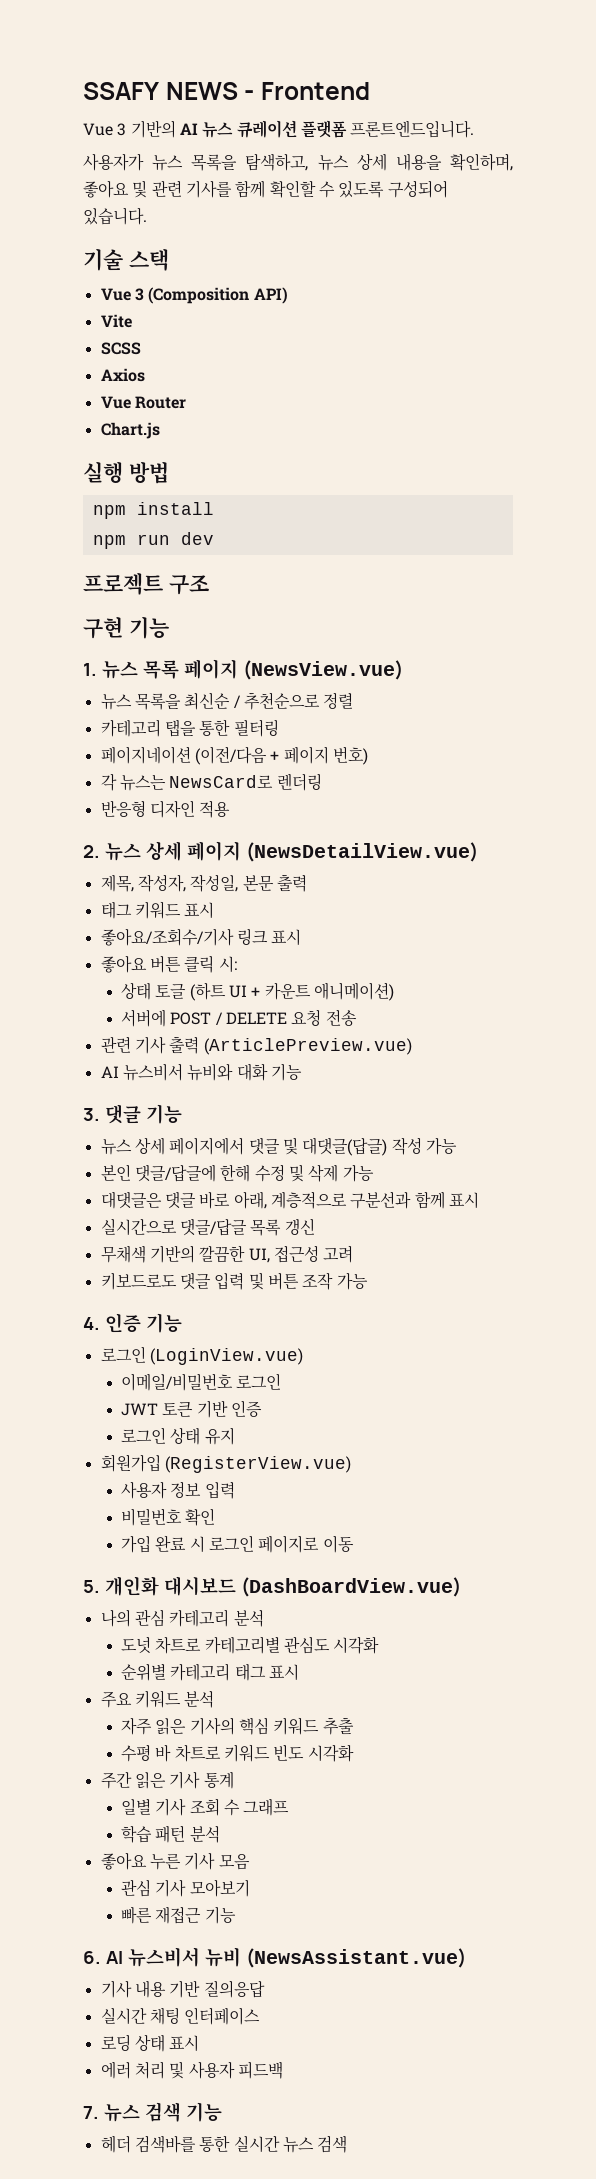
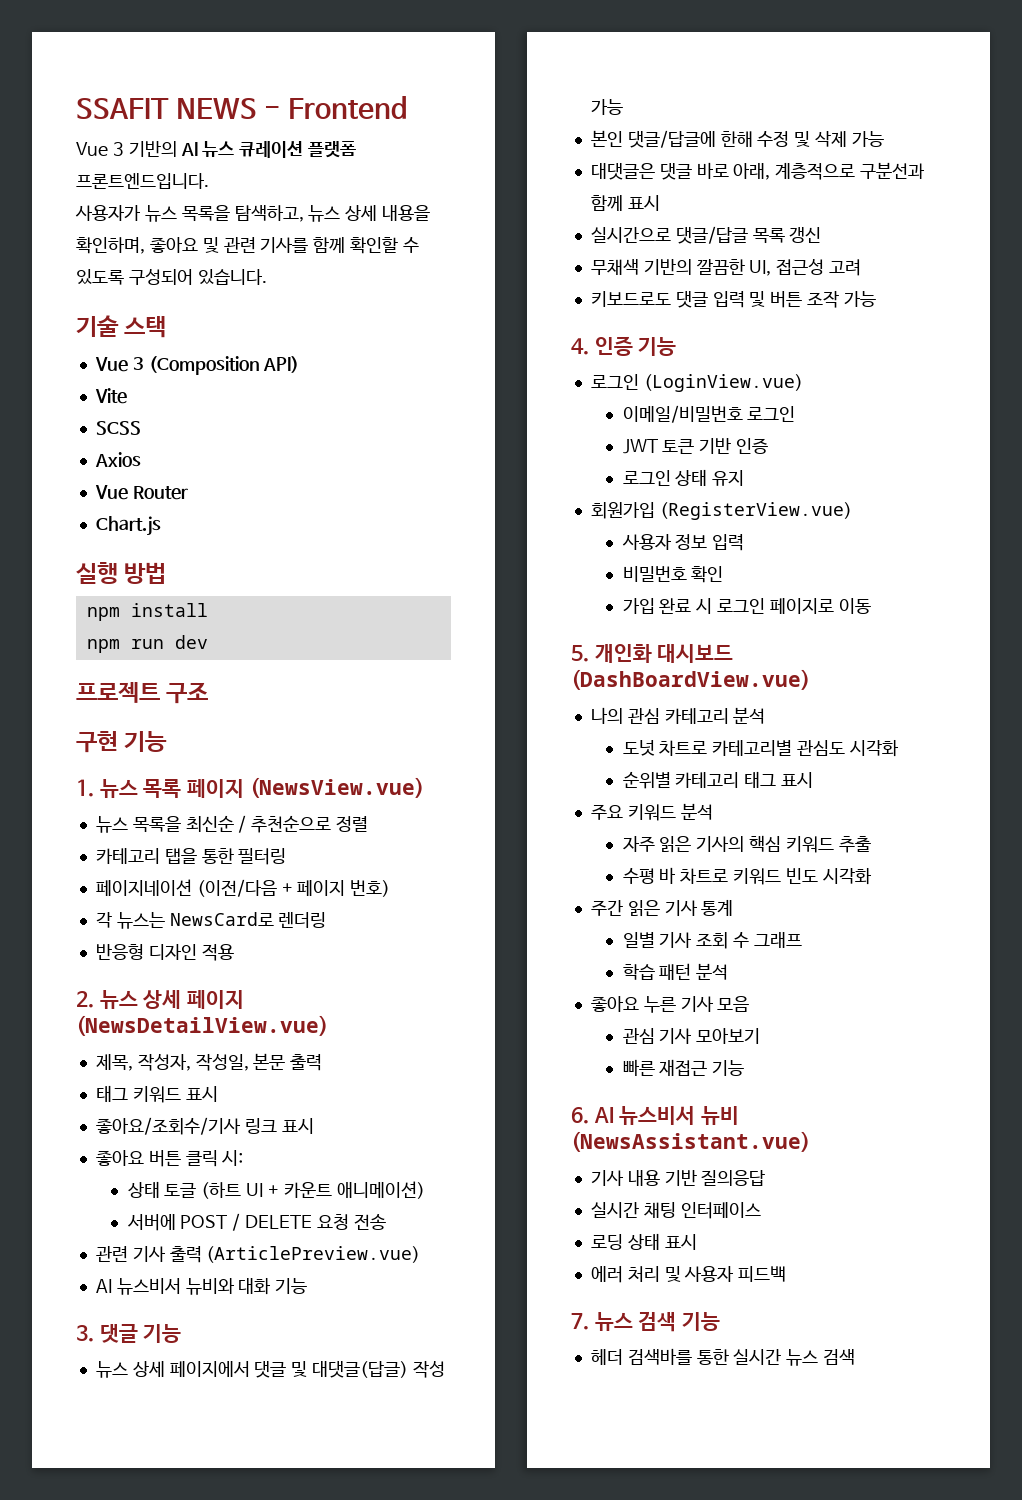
- SSAFY NEWS - Frontend
+ SSAFIT NEWS - Frontend

